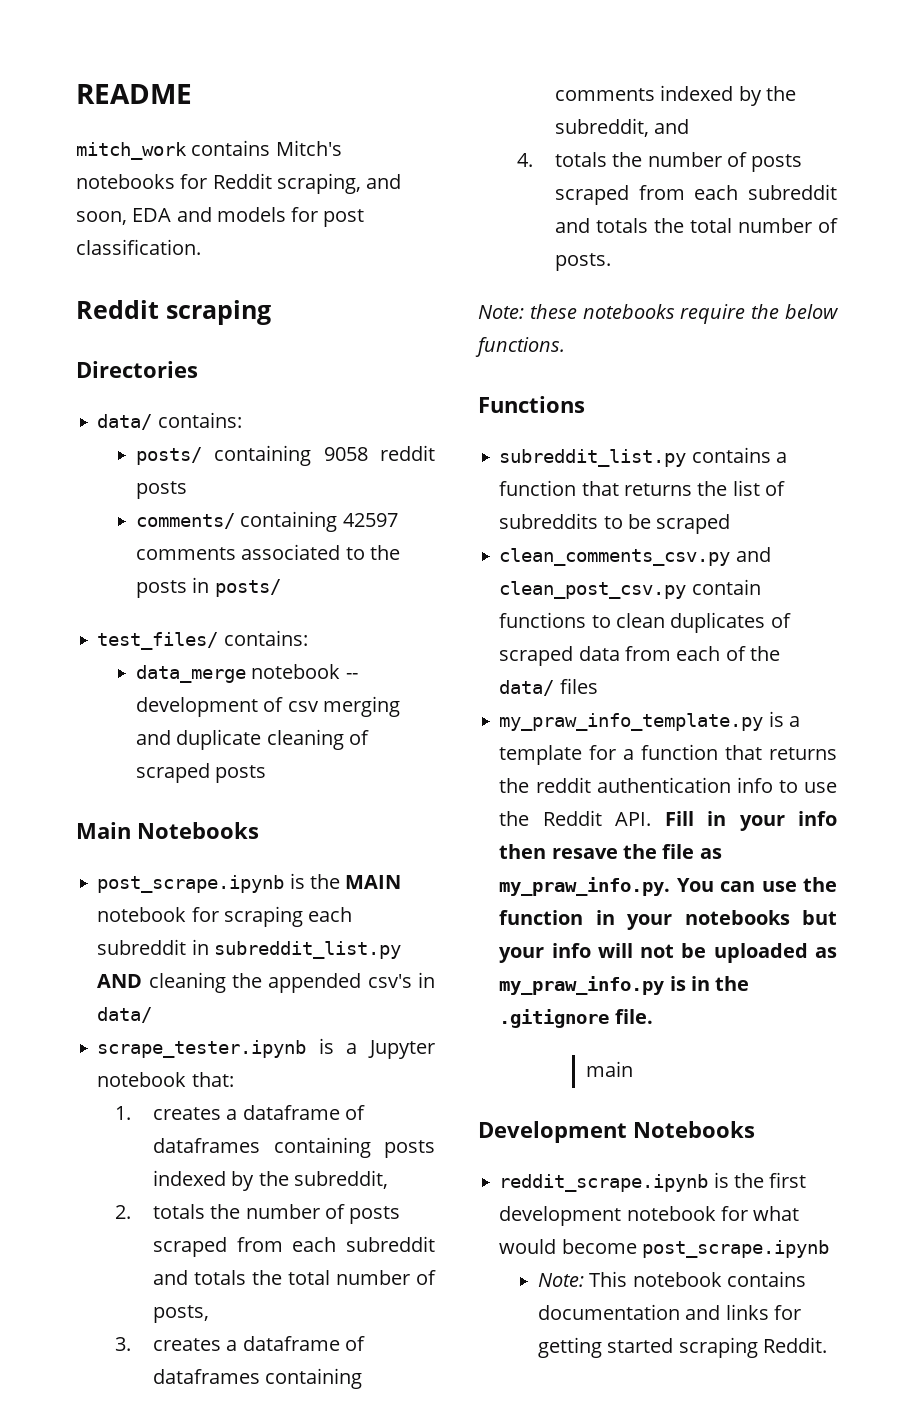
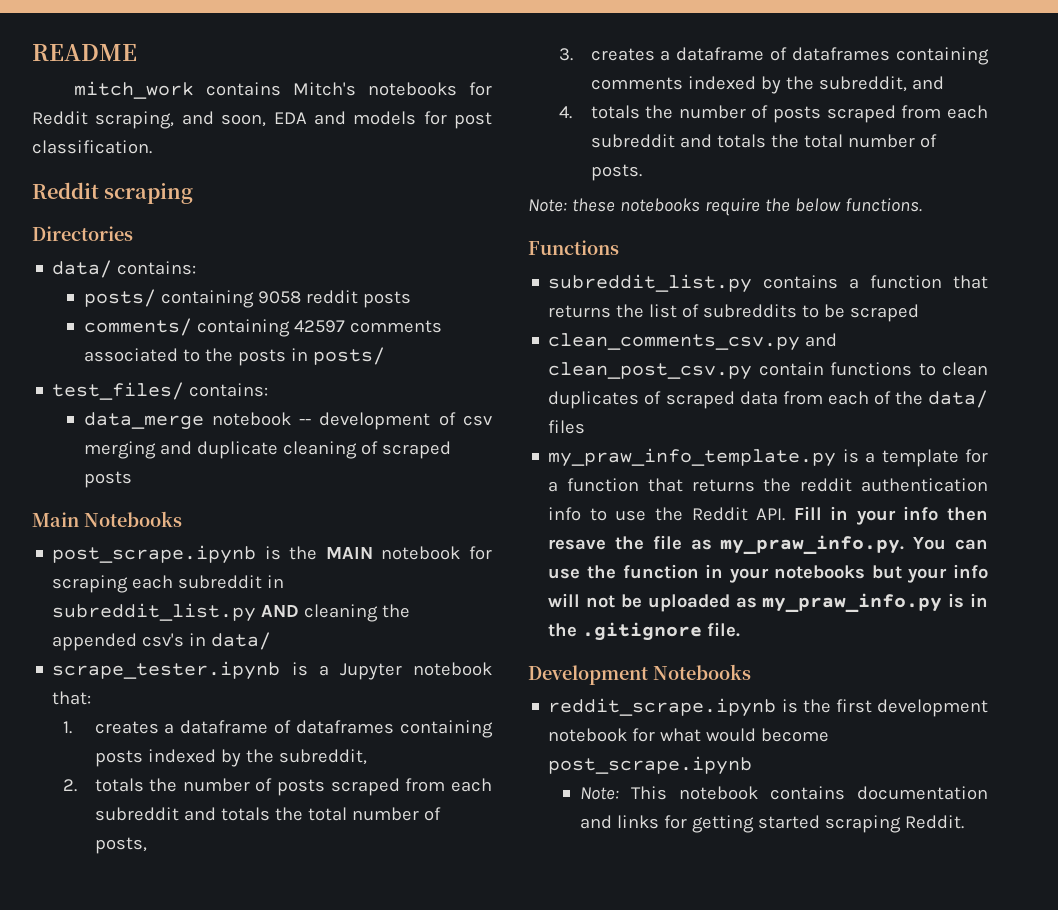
- main

